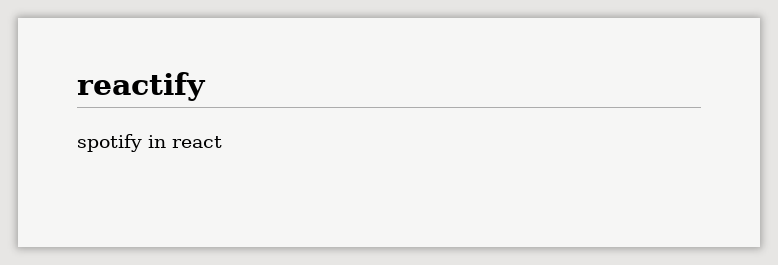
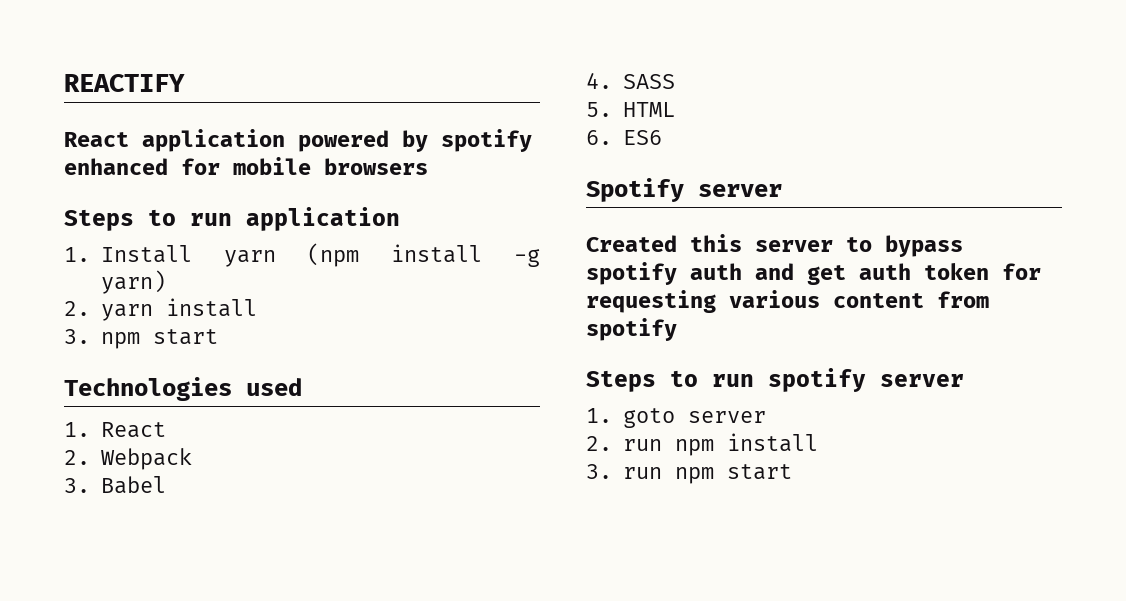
- reactify
- spotify in react
+ REACTIFY
+ React application powered by spotify enhanced for mobile browsers
+ Steps to run application
+ 1. Install yarn (npm install -g yarn)
+ 2. yarn install
+ 3. npm start
+ Technologies used
+ 1. React
+ 2. Webpack
+ 3. Babel
+ 4. SASS
+ 5. HTML
+ 6. ES6
+ Spotify server
+ Created this server to bypass spotify auth and get auth token for requesting various content from spotify
+ Steps to run spotify server
+ 1. goto server
+ 2. run npm install
+ 3. run npm start

